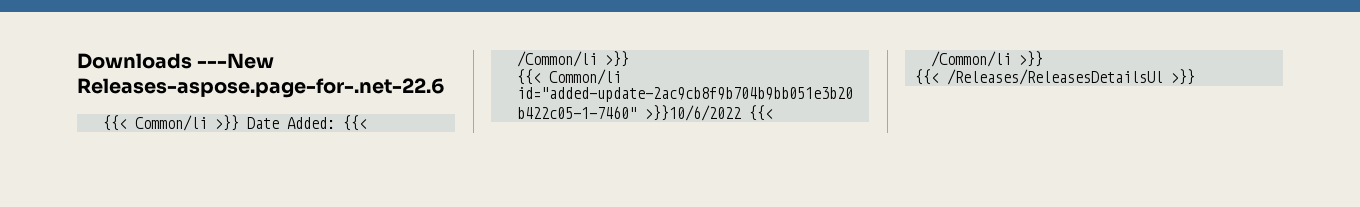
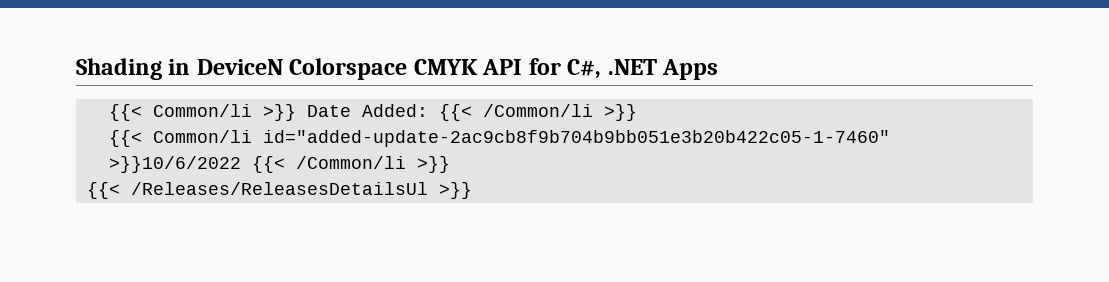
- Downloads ---New Releases-aspose.page-for-.net-22.6
+ Shading in DeviceN Colorspace CMYK API for C#, .NET Apps

